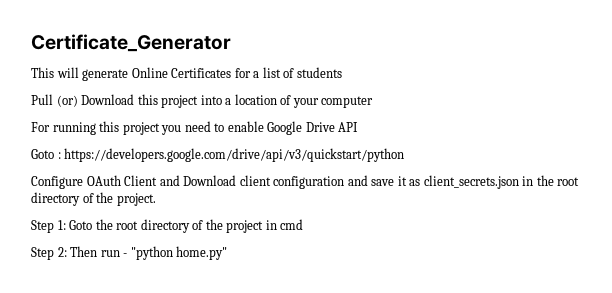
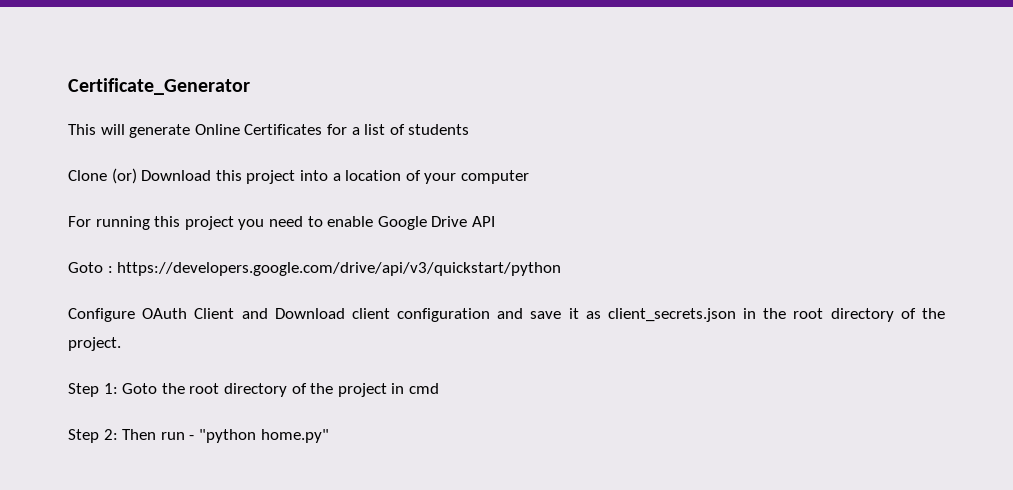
- Pull (or) Download this project into a location of your computer
+ Clone (or) Download this project into a location of your computer

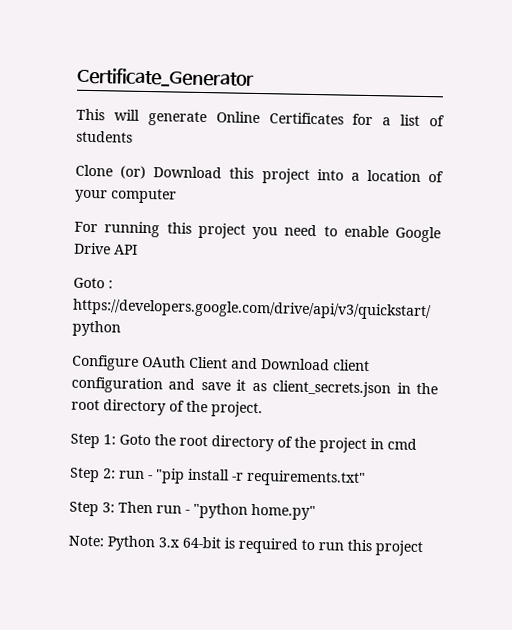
- Step 2: Then run - "python home.py"
+ Step 2: run - "pip install -r requirements.txt"
+ Step 3: Then run - "python home.py"
+ Note: Python 3.x 64-bit is required to run this project

